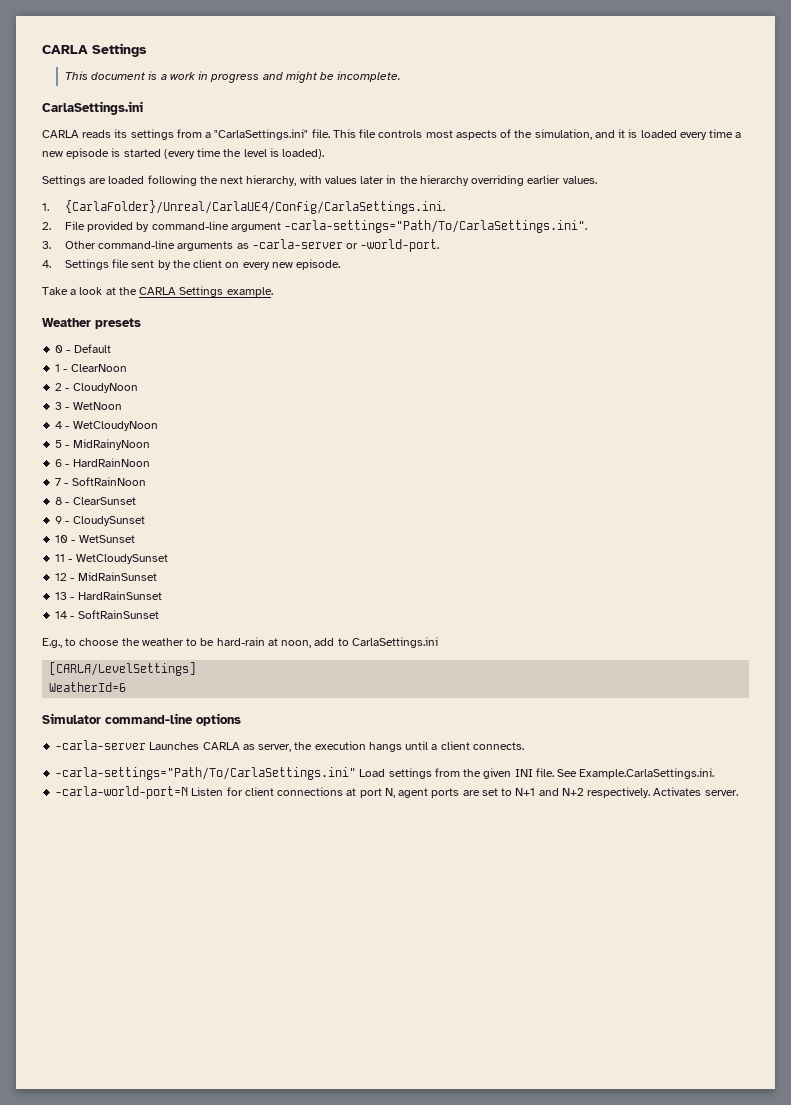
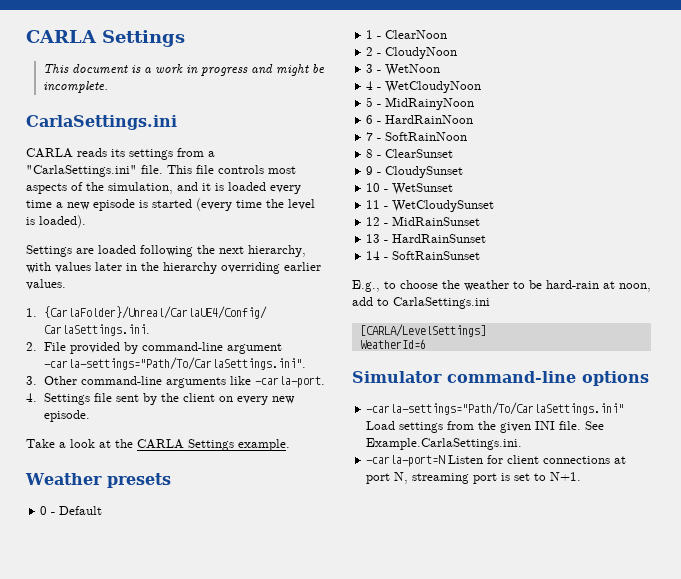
- 3. Other command-line arguments as -carla-server or -world-port.
+ 3. Other command-line arguments like -carla-port.
- -carla-server Launches CARLA as server, the execution hangs until a client connects.
- -carla-world-port=N Listen for client connections at port N, agent ports are set to N+1 and N+2 respectively. Activates server.
+ -carla-port=N Listen for client connections at port N, streaming port is set to N+1.

